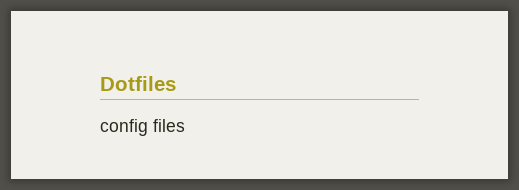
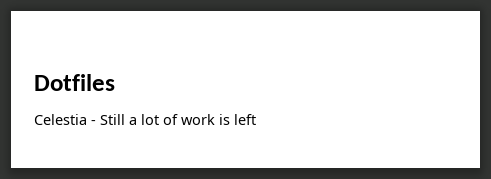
- config files
+ Celestia - Still a lot of work is left

